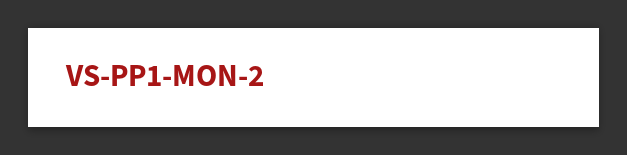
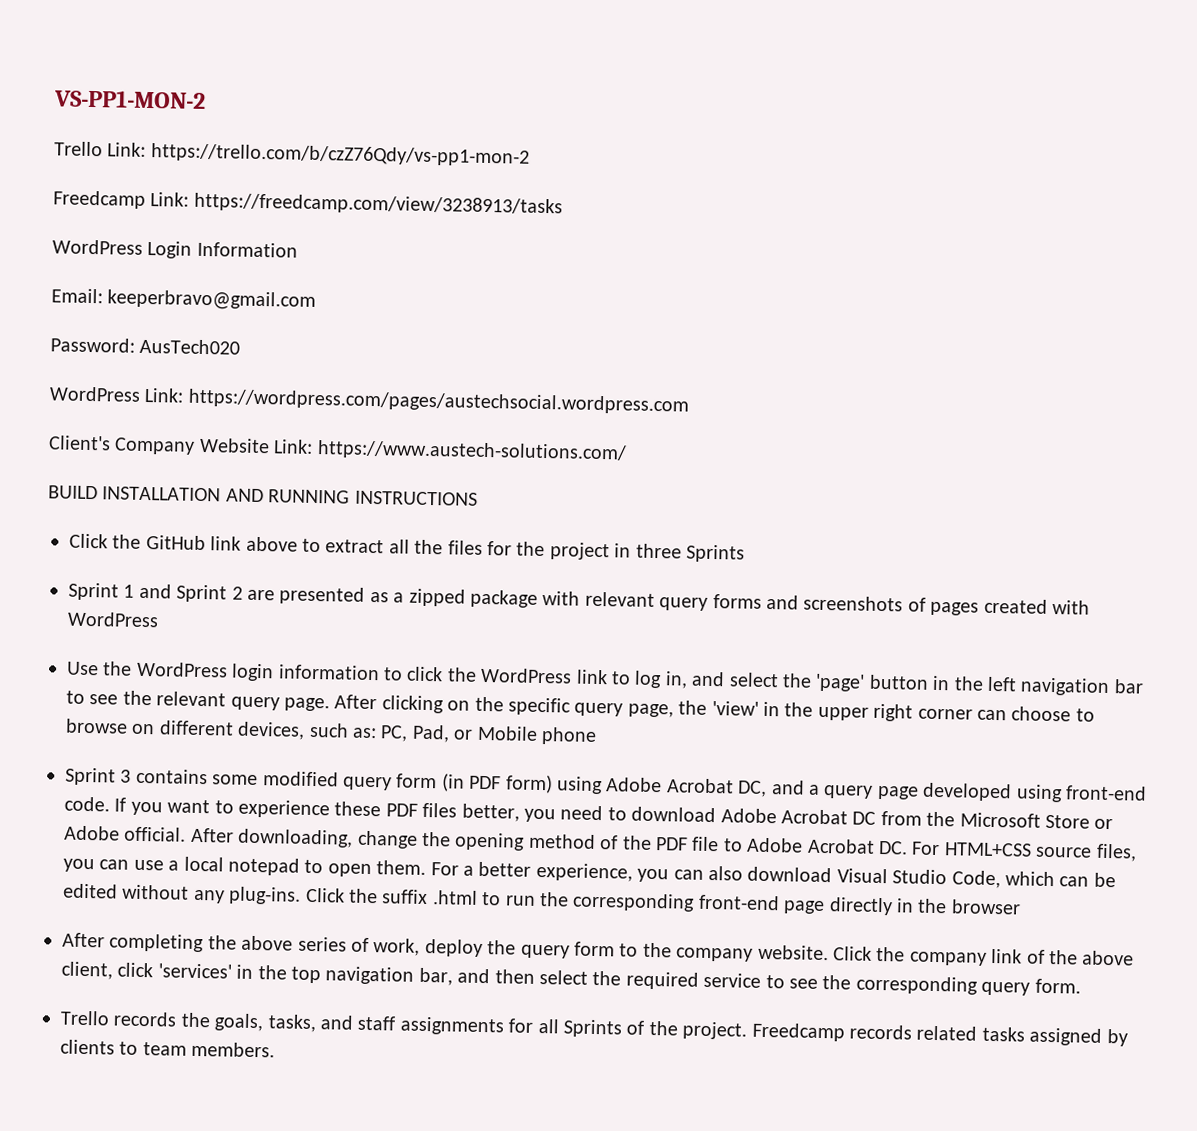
+ Trello Link: https://trello.com/b/czZ76Qdy/vs-pp1-mon-2
+ Freedcamp Link: https://freedcamp.com/view/3238913/tasks
+ WordPress Login Information
+ Email: keeperbravo@gmail.com
+ Password: AusTech020
+ WordPress Link: https://wordpress.com/pages/austechsocial.wordpress.com
+ Client's Company Website Link: https://www.austech-solutions.com/
+ BUILD INSTALLATION AND RUNNING INSTRUCTIONS
+ Click the GitHub link above to extract all the files for the project in three Sprints
+ Sprint 1 and Sprint 2 are presented as a zipped package with relevant query forms and screenshots of pages created with WordPress
+ Use the WordPress login information to click the WordPress link to log in, and select the 'page' button in the left navigation bar to see the relevant query page. After clicking on the specific query page, the 'view' in the upper right corner can choose to browse on different devices, such as: PC, Pad, or Mobile phone
+ Sprint 3 contains some modified query form (in PDF form) using Adobe Acrobat DC, and a query page developed using front-end code. If you want to experience these PDF files better, you need to download Adobe Acrobat DC from the Microsoft Store or Adobe official. After downloading, change the opening method of the PDF file to Adobe Acrobat DC. For HTML+CSS source files, you can use a local notepad to open them. For a better experience, you can also download Visual Studio Code, which can be edited without any plug-ins. Click the suffix .html to run the corresponding front-end page directly in the browser
+ After completing the above series of work, deploy the query form to the company website. Click the company link of the above client, click 'services' in the top navigation bar, and then select the required service to see the corresponding query form.
+ Trello records the goals, tasks, and staff assignments for all Sprints of the project. Freedcamp records related tasks assigned by clients to team members.

